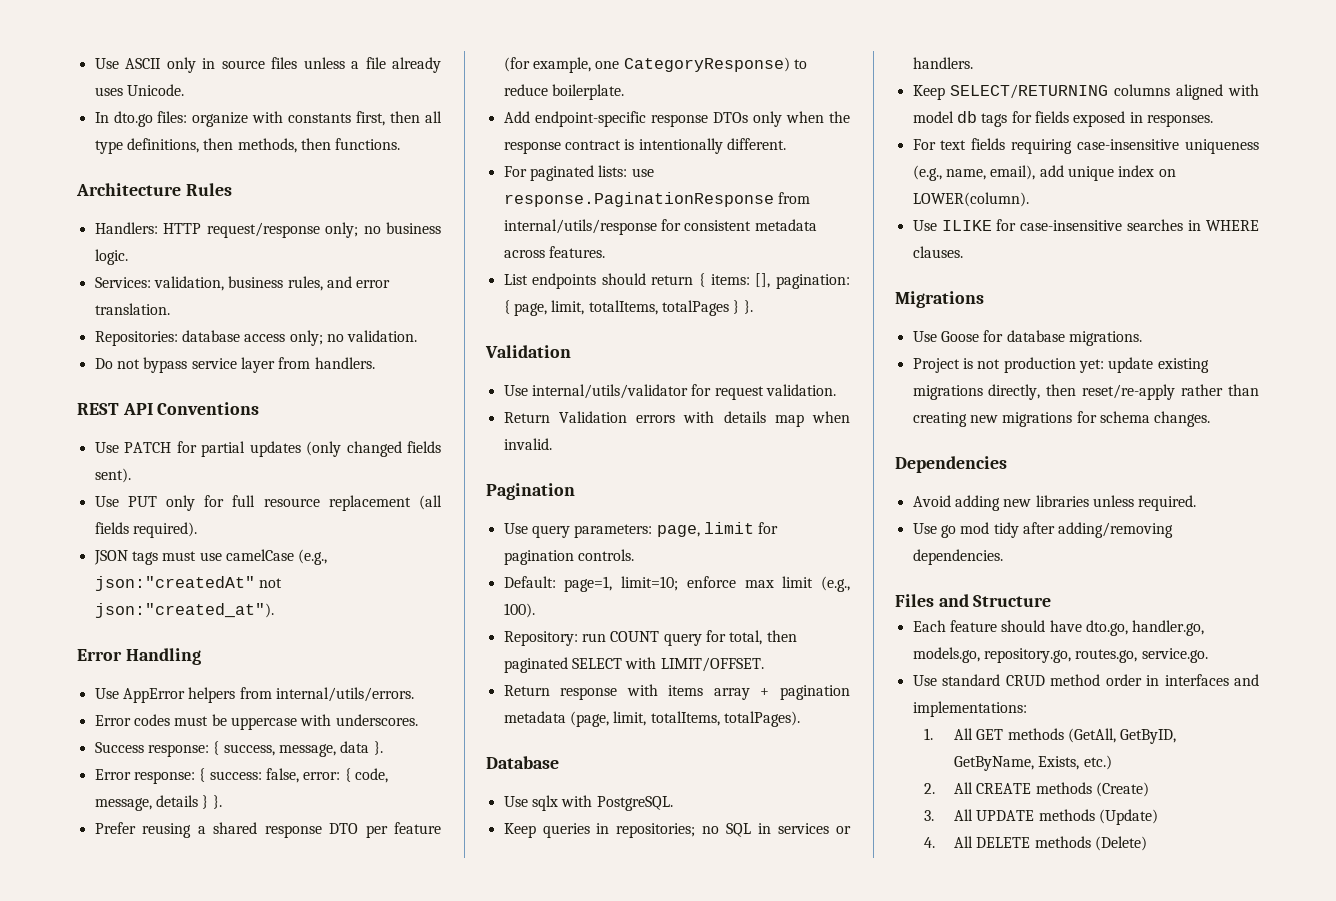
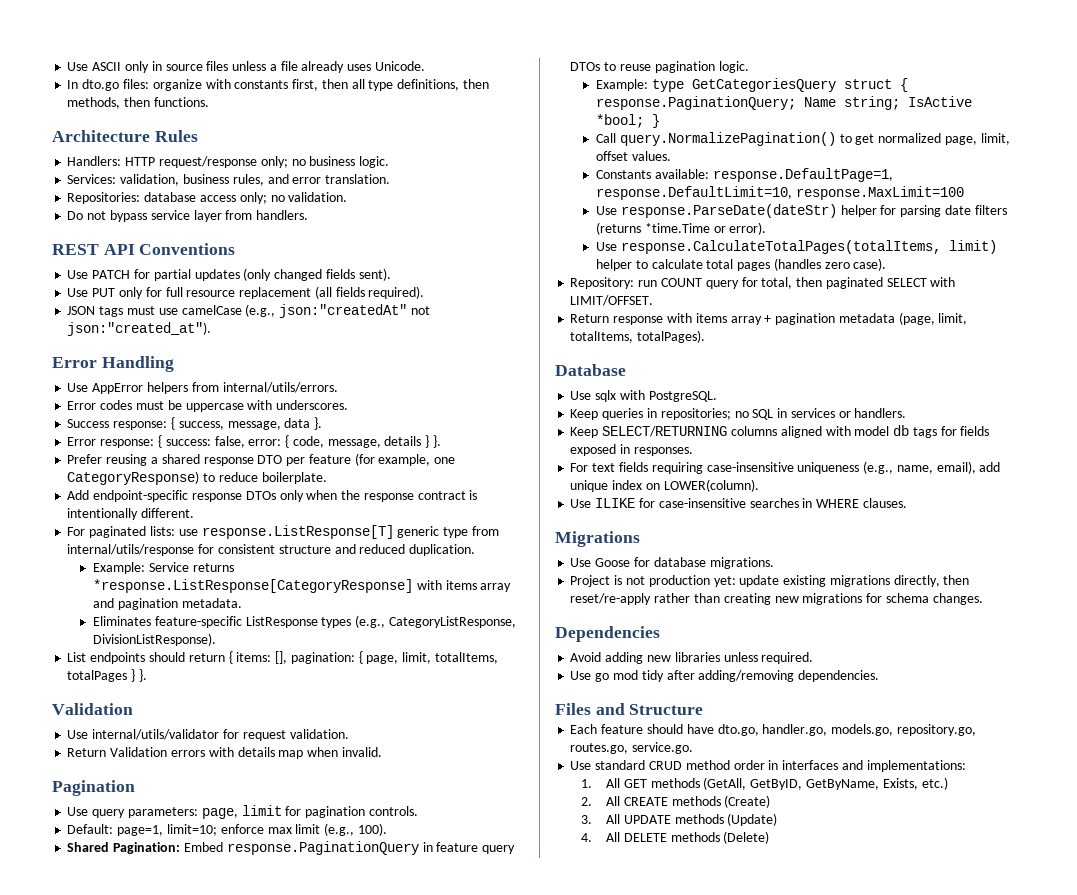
- For paginated lists: use response.PaginationResponse from internal/utils/response for consistent metadata across features.
+ For paginated lists: use response.ListResponse[T] generic type from internal/utils/response for consistent structure and reduced duplication.
+ Example: Service returns *response.ListResponse[CategoryResponse] with items array and pagination metadata.
+ Eliminates feature-specific ListResponse types (e.g., CategoryListResponse, DivisionListResponse).
+ Shared Pagination: Embed response.PaginationQuery in feature query DTOs to reuse pagination logic.
+ Example: type GetCategoriesQuery struct { response.PaginationQuery; Name string; IsActive *bool; }
+ Call query.NormalizePagination() to get normalized page, limit, offset values.
+ Constants available: response.DefaultPage=1, response.DefaultLimit=10, response.MaxLimit=100
+ Use response.ParseDate(dateStr) helper for parsing date filters (returns *time.Time or error).
+ Use response.CalculateTotalPages(totalItems, limit) helper to calculate total pages (handles zero case).

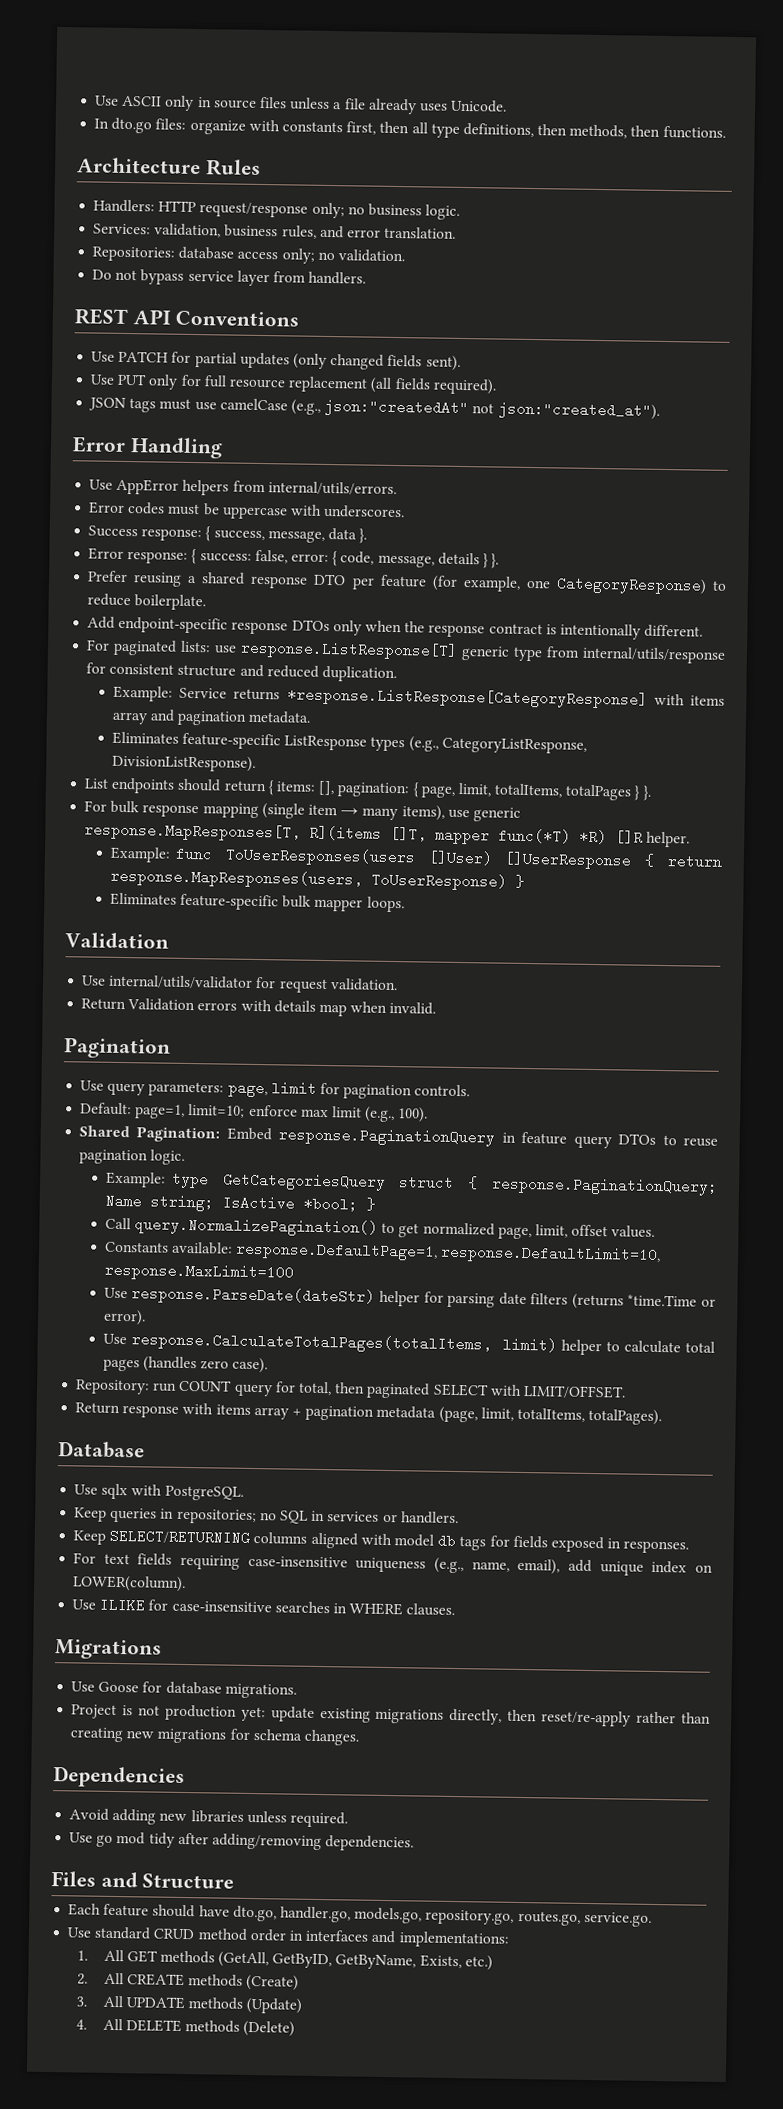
+ For bulk response mapping (single item → many items), use generic response.MapResponses[T, R](items []T, mapper func(*T) *R) []R helper.
+ Example: func ToUserResponses(users []User) []UserResponse { return response.MapResponses(users, ToUserResponse) }
+ Eliminates feature-specific bulk mapper loops.

